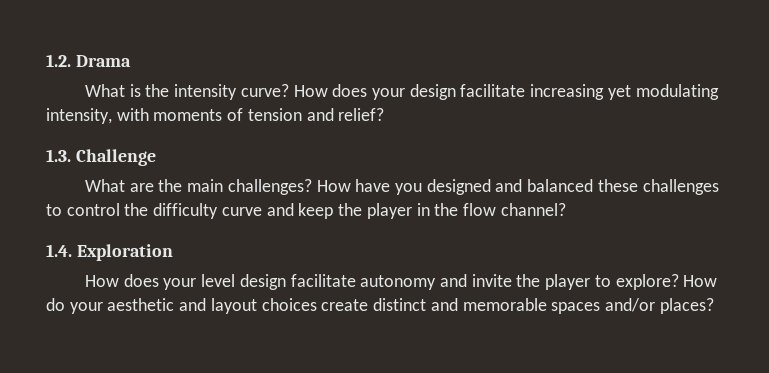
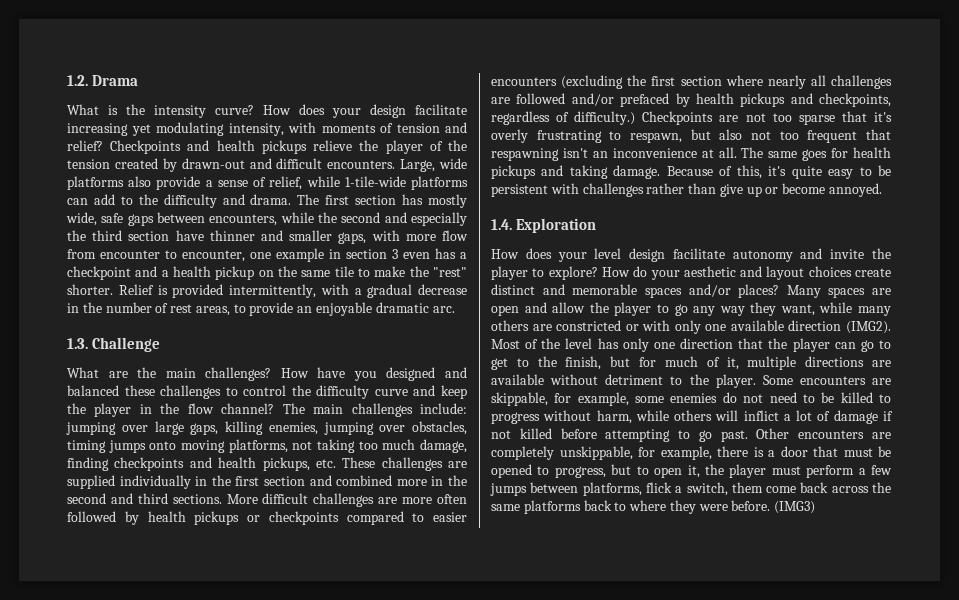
+ Checkpoints and health pickups relieve the player of the tension created by drawn-out and difficult encounters. Large, wide platforms also provide a sense of relief, while 1-tile-wide platforms can add to the difficulty and drama. The first section has mostly wide, safe gaps between encounters, while the second and especially the third section have thinner and smaller gaps, with more flow from encounter to encounter, one example in section 3 even has a checkpoint and a health pickup on the same tile to make the "rest" shorter. Relief is provided intermittently, with a gradual decrease in the number of rest areas, to provide an enjoyable dramatic arc.
+ The main challenges include: jumping over large gaps, killing enemies, jumping over obstacles, timing jumps onto moving platforms, not taking too much damage, finding checkpoints and health pickups, etc. These challenges are supplied individually in the first section and combined more in the second and third sections. More difficult challenges are more often followed by health pickups or checkpoints compared to easier encounters (excluding the first section where nearly all challenges are followed and/or prefaced by health pickups and checkpoints, regardless of difficulty.) Checkpoints are not too sparse that it's overly frustrating to respawn, but also not too frequent that respawning isn't an inconvenience at all. The same goes for health pickups and taking damage. Because of this, it's quite easy to be persistent with challenges rather than give up or become annoyed.
+ Many spaces are open and allow the player to go any way they want, while many others are constricted or with only one available direction (IMG2). Most of the level has only one direction that the player can go to get to the finish, but for much of it, multiple directions are available without detriment to the player. Some encounters are skippable, for example, some enemies do not need to be killed to progress without harm, while others will inflict a lot of damage if not killed before attempting to go past. Other encounters are completely unskippable, for example, there is a door that must be opened to progress, but to open it, the player must perform a few jumps between platforms, flick a switch, them come back across the same platforms back to where they were before. (IMG3)

